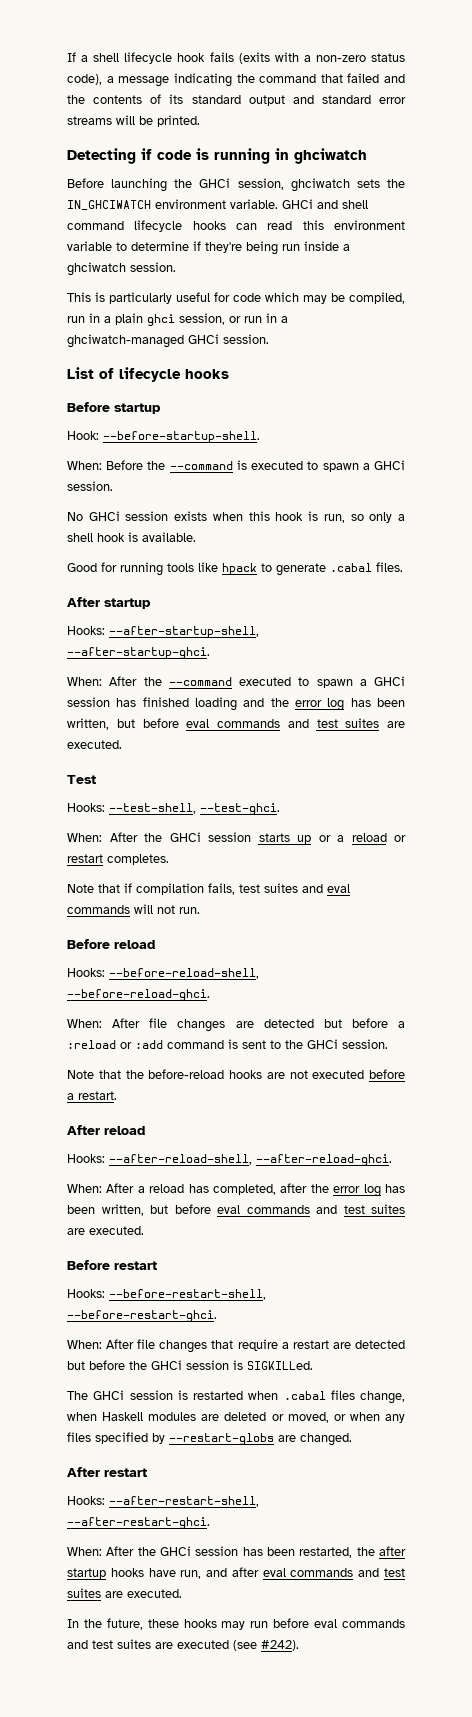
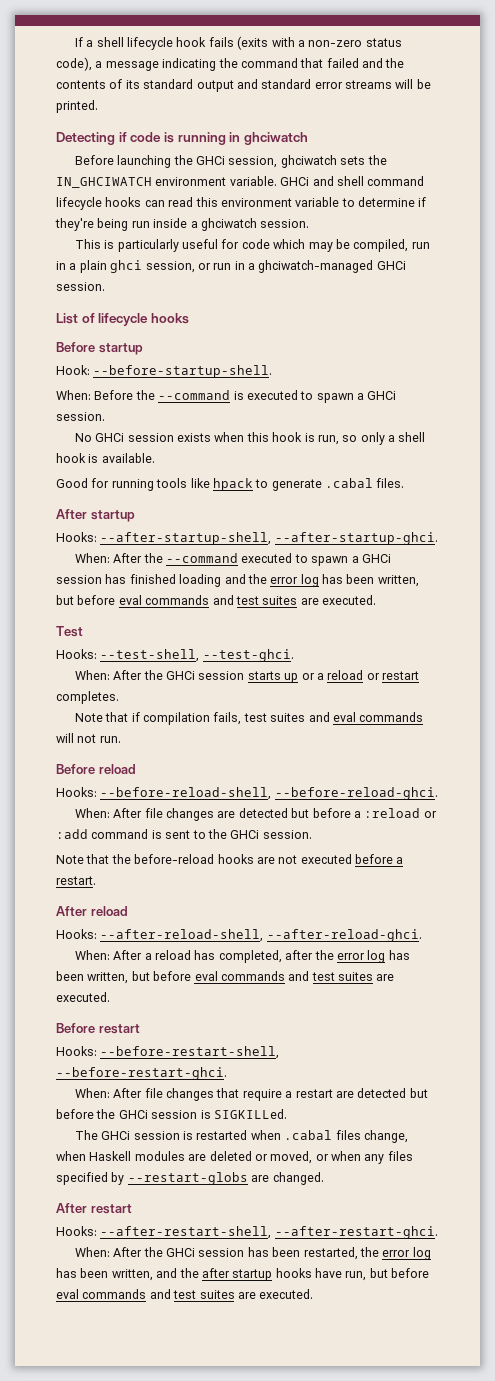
- When: After the GHCi session has been restarted, the after startup hooks have run, and after eval commands and test suites are executed.
- In the future, these hooks may run before eval commands and test suites are executed (see #242).
+ When: After the GHCi session has been restarted, the error log has been written, and the after startup hooks have run, but before eval commands and test suites are executed.

